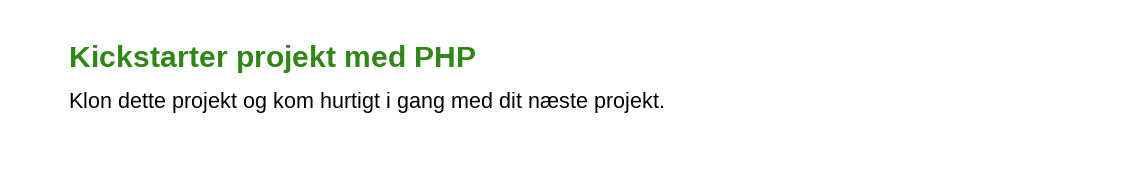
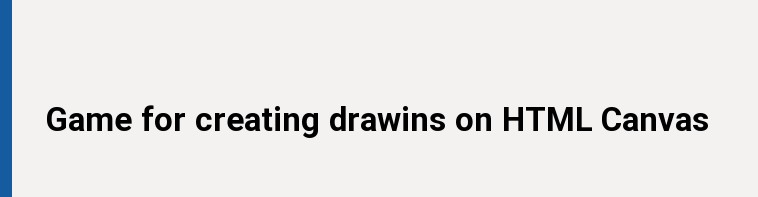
- Kickstarter projekt med PHP
- Klon dette projekt og kom hurtigt i gang med dit næste projekt.
+ Game for creating drawins on HTML Canvas

